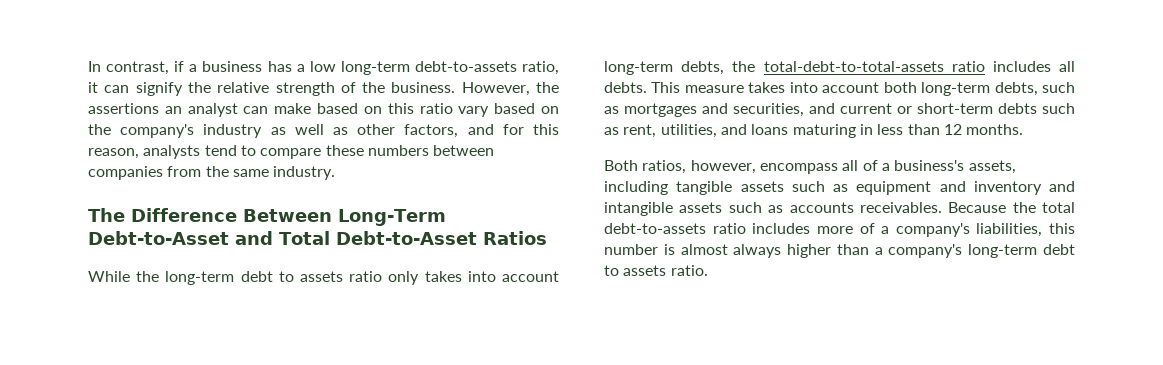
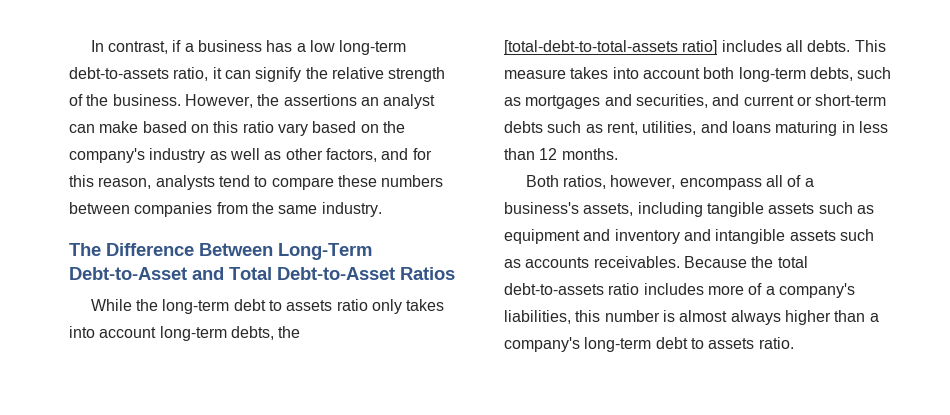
- While the long-term debt to assets ratio only takes into account long-term debts, the total-debt-to-total-assets ratio includes all debts.
+ While the long-term debt to assets ratio only takes into account long-term debts, the [total-debt-to-total-assets ratio] includes all debts.

